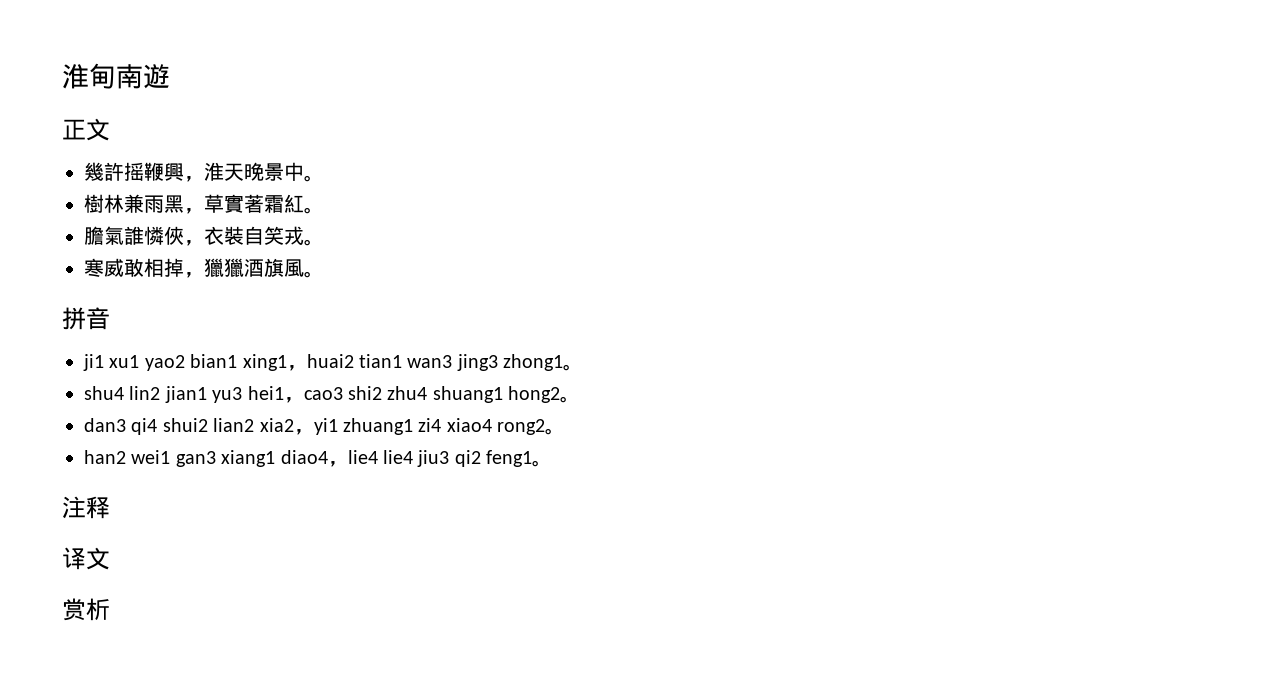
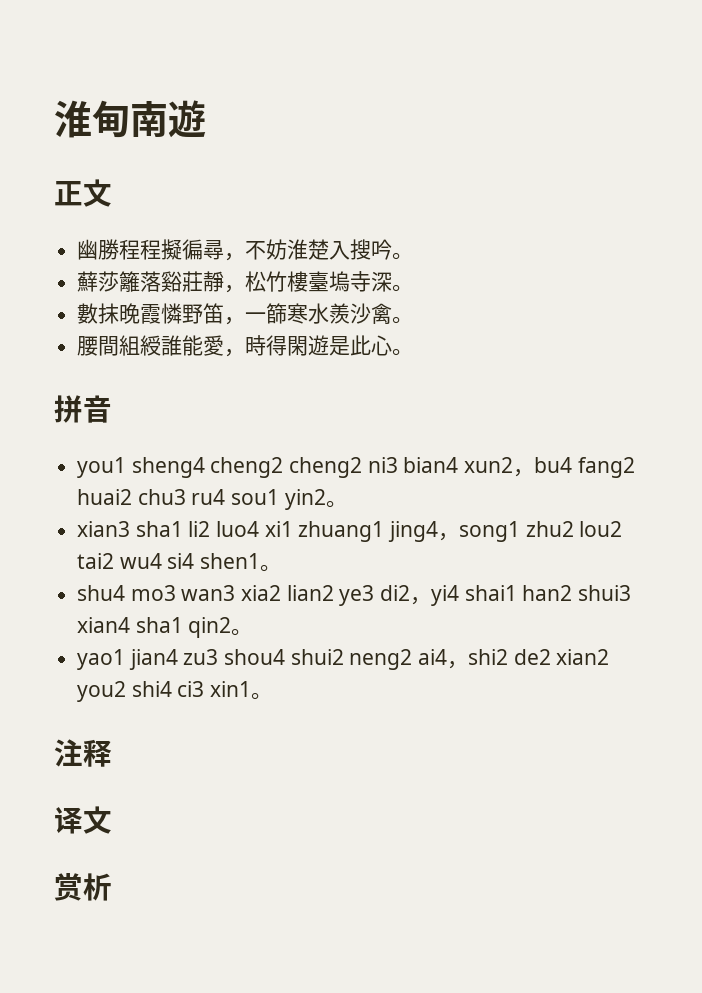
- 幾許摇鞭興，淮天晚景中。
- 樹林兼雨黑，草實著霜紅。
- 膽氣誰憐俠，衣裝自笑戎。
- 寒威敢相掉，獵獵酒旗風。
+ 幽勝程程擬徧尋，不妨淮楚入搜吟。
+ 蘚莎籬落谿莊靜，松竹樓臺塢寺深。
+ 數抹晚霞憐野笛，一篩寒水羨沙禽。
+ 腰間組綬誰能愛，時得閑遊是此心。
  拼音
- ji1 xu1 yao2 bian1 xing1，huai2 tian1 wan3 jing3 zhong1。
- shu4 lin2 jian1 yu3 hei1，cao3 shi2 zhu4 shuang1 hong2。
- dan3 qi4 shui2 lian2 xia2，yi1 zhuang1 zi4 xiao4 rong2。
- han2 wei1 gan3 xiang1 diao4，lie4 lie4 jiu3 qi2 feng1。
+ you1 sheng4 cheng2 cheng2 ni3 bian4 xun2，bu4 fang2 huai2 chu3 ru4 sou1 yin2。
+ xian3 sha1 li2 luo4 xi1 zhuang1 jing4，song1 zhu2 lou2 tai2 wu4 si4 shen1。
+ shu4 mo3 wan3 xia2 lian2 ye3 di2，yi4 shai1 han2 shui3 xian4 sha1 qin2。
+ yao1 jian4 zu3 shou4 shui2 neng2 ai4，shi2 de2 xian2 you2 shi4 ci3 xin1。

